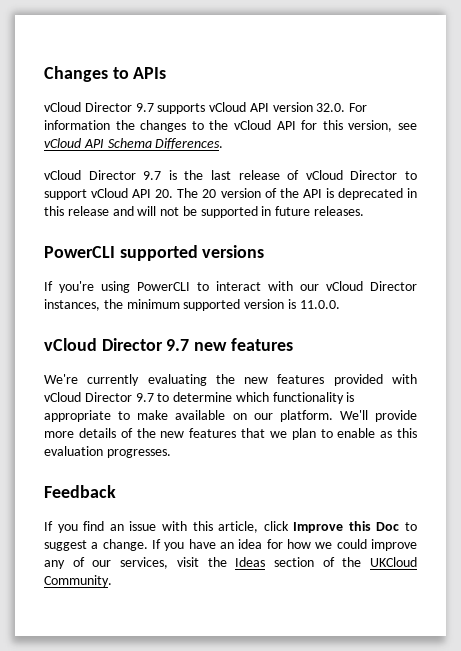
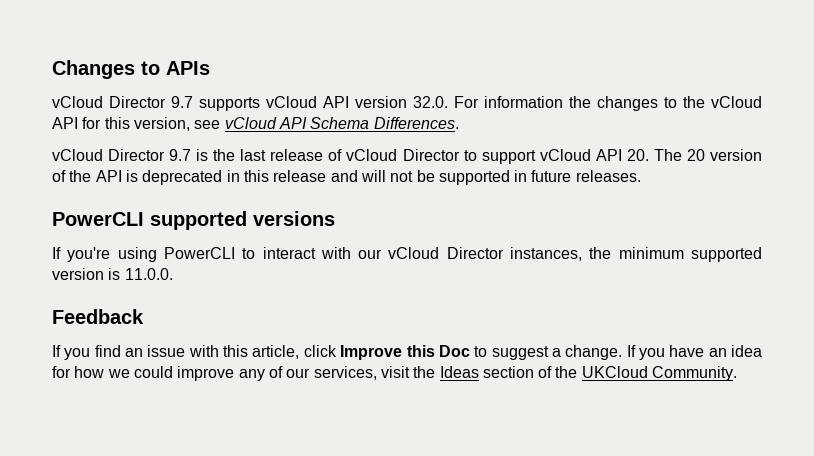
- vCloud Director 9.7 new features
- We're currently evaluating the new features provided with vCloud Director 9.7 to determine which functionality is appropriate to make available on our platform. We'll provide more details of the new features that we plan to enable as this evaluation progresses.

